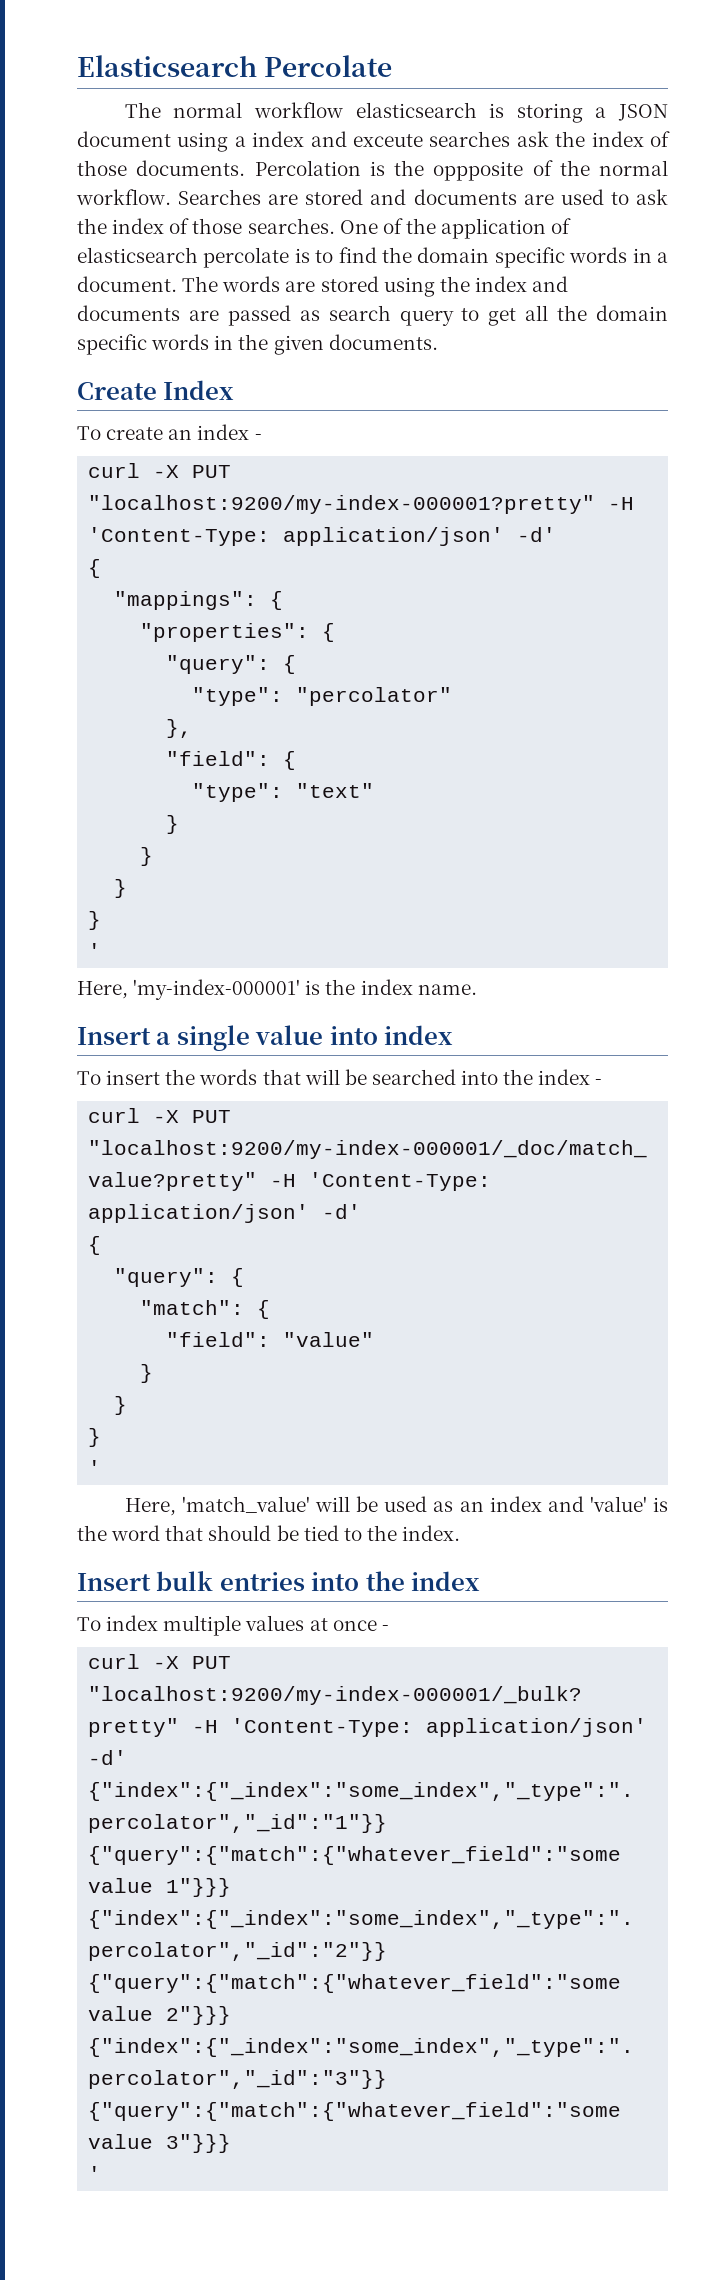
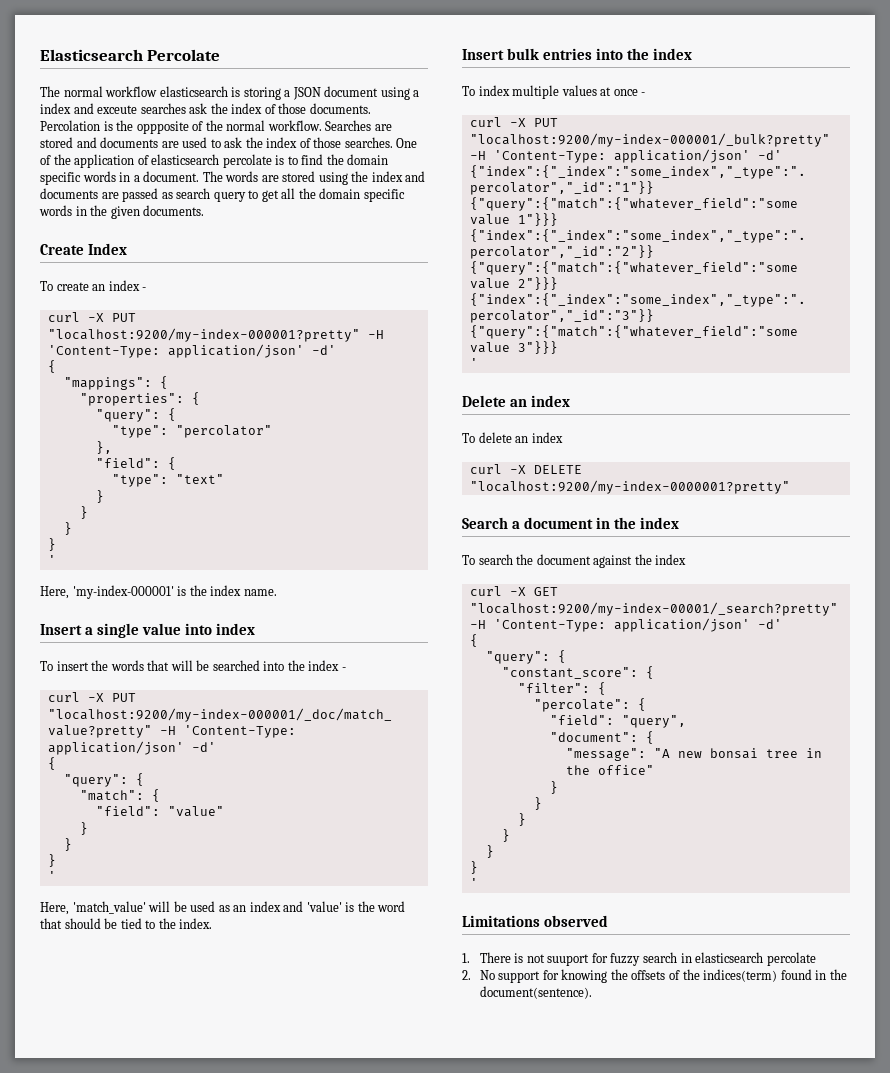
+ Delete an index
+ To delete an index
+ curl -X DELETE "localhost:9200/my-index-0000001?pretty"
+ Search a document in the index
+ To search the document against the index
+ curl -X GET "localhost:9200/my-index-00001/_search?pretty" -H 'Content-Type: application/json' -d'
+ {
+ "query": {
+ "constant_score": {
+ "filter": {
+ "percolate": {
+ "field": "query",
+ "document": {
+ "message": "A new bonsai tree in the office"
+ }
+ }
+ }
+ }
+ }
+ }
+ '
+ Limitations observed
+ 1. There is not suuport for fuzzy search in elasticsearch percolate
+ 2. No support for knowing the offsets of the indices(term) found in the document(sentence).

